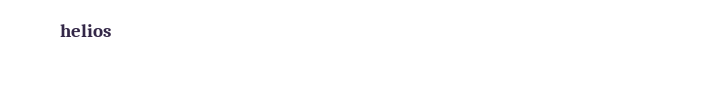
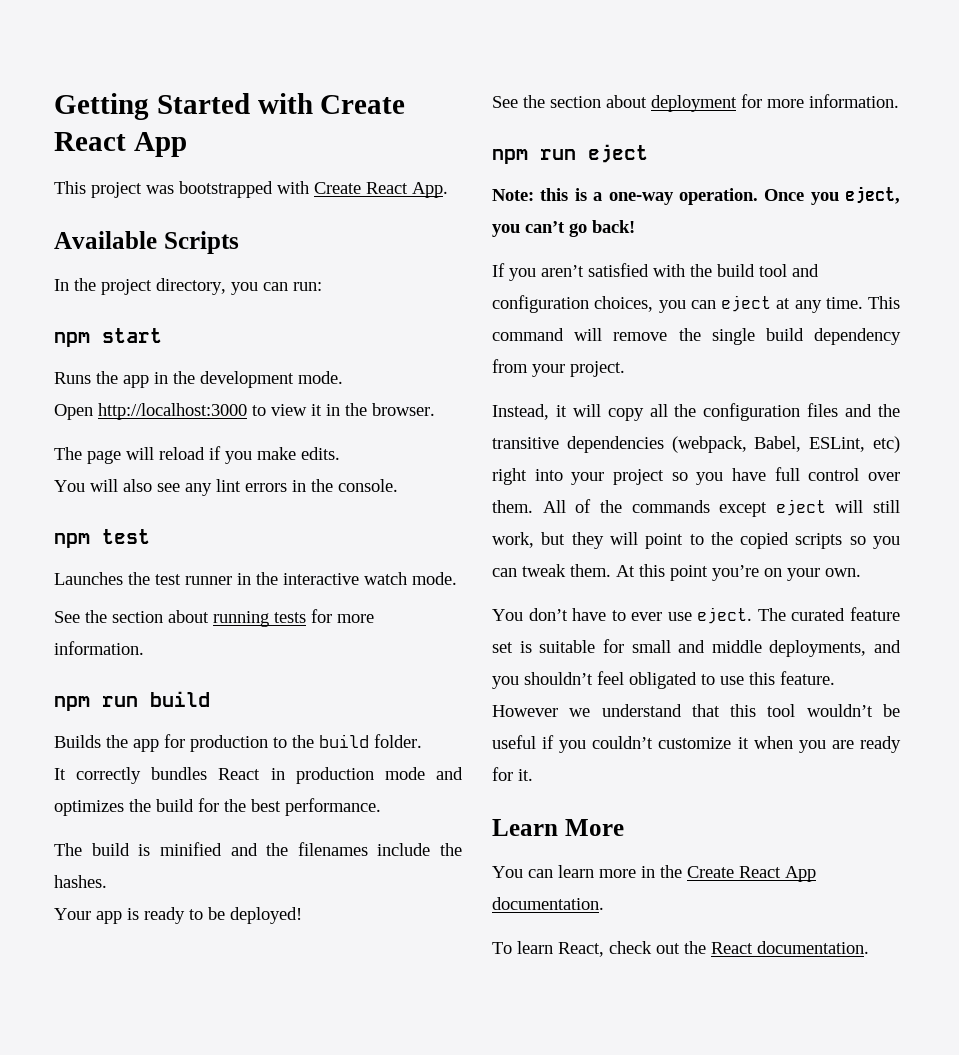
- helios
+ Getting Started with Create React App
+ This project was bootstrapped with Create React App.
+ Available Scripts
+ In the project directory, you can run:
+ npm start
+ Runs the app in the development mode.
+ Open http://localhost:3000 to view it in the browser.
+ The page will reload if you make edits.
+ You will also see any lint errors in the console.
+ npm test
+ Launches the test runner in the interactive watch mode.
+ See the section about running tests for more information.
+ npm run build
+ Builds the app for production to the build folder.
+ It correctly bundles React in production mode and optimizes the build for the best performance.
+ The build is minified and the filenames include the hashes.
+ Your app is ready to be deployed!
+ See the section about deployment for more information.
+ npm run eject
+ Note: this is a one-way operation. Once you eject, you can’t go back!
+ If you aren’t satisfied with the build tool and configuration choices, you can eject at any time. This command will remove the single build dependency from your project.
+ Instead, it will copy all the configuration files and the transitive dependencies (webpack, Babel, ESLint, etc) right into your project so you have full control over them. All of the commands except eject will still work, but they will point to the copied scripts so you can tweak them. At this point you’re on your own.
+ You don’t have to ever use eject. The curated feature set is suitable for small and middle deployments, and you shouldn’t feel obligated to use this feature. However we understand that this tool wouldn’t be useful if you couldn’t customize it when you are ready for it.
+ Learn More
+ You can learn more in the Create React App documentation.
+ To learn React, check out the React documentation.

